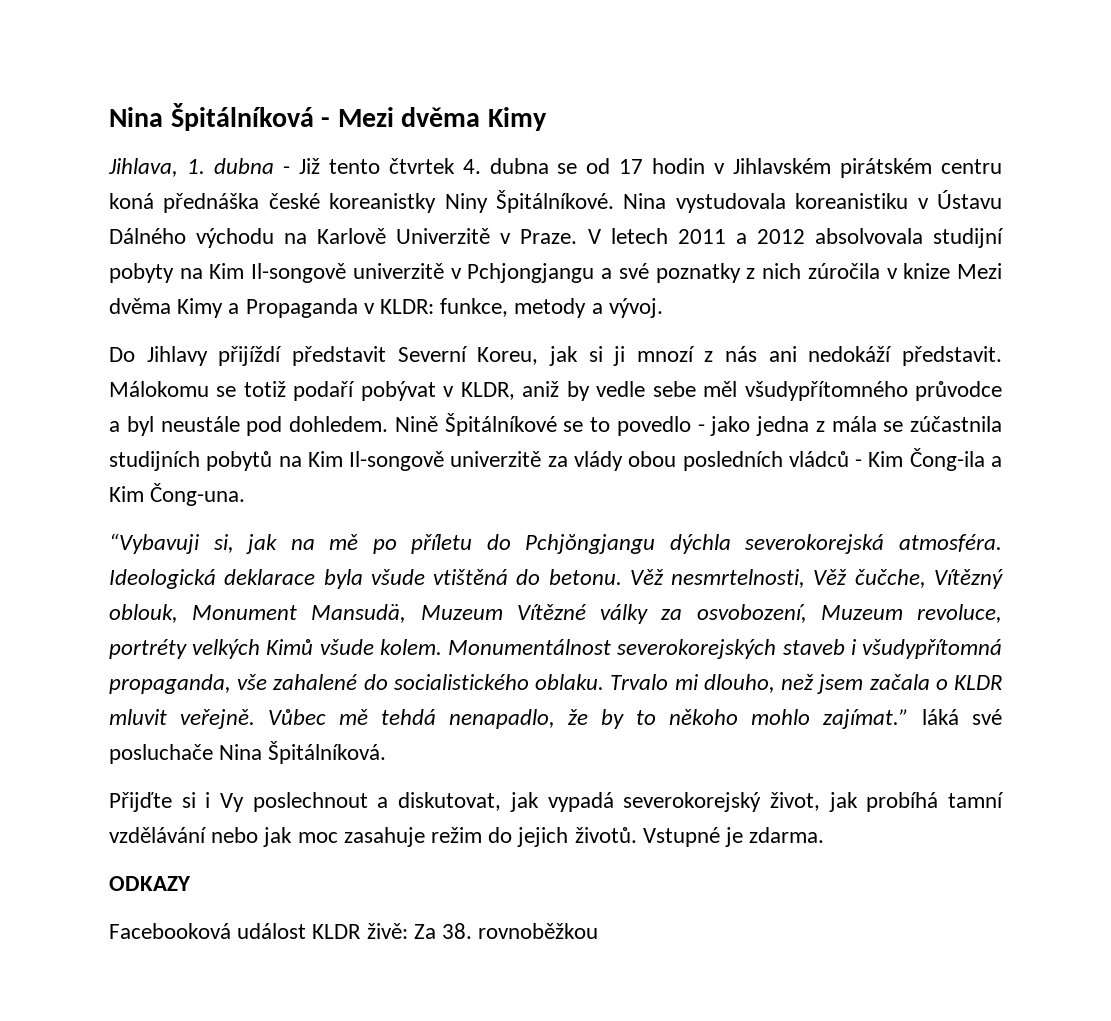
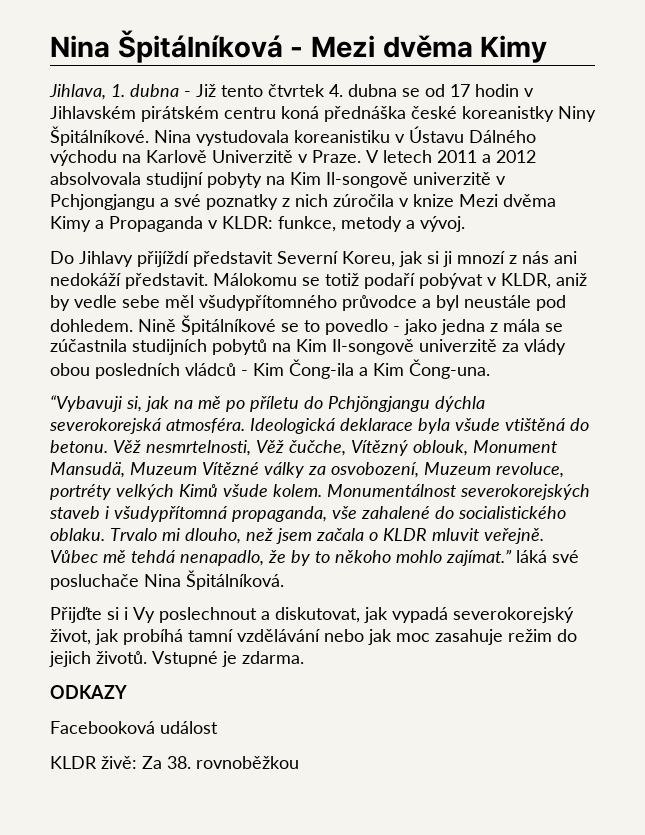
- Facebooková událost KLDR živě: Za 38. rovnoběžkou
+ Facebooková událost
+ KLDR živě: Za 38. rovnoběžkou

